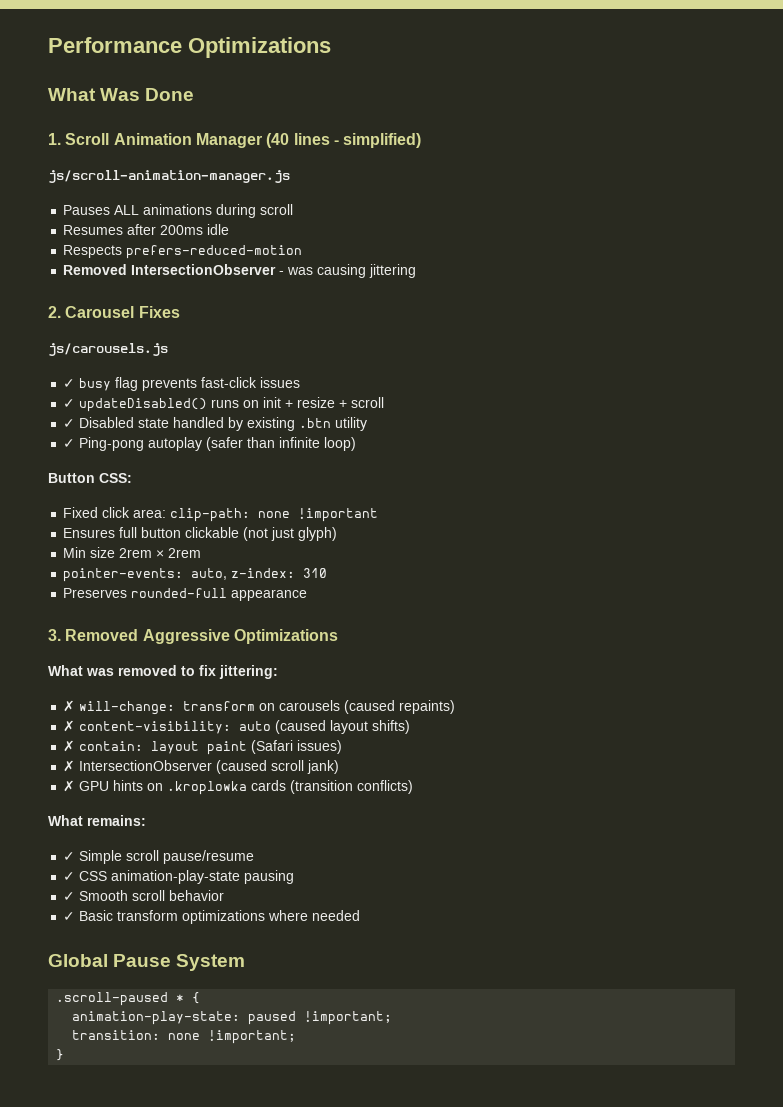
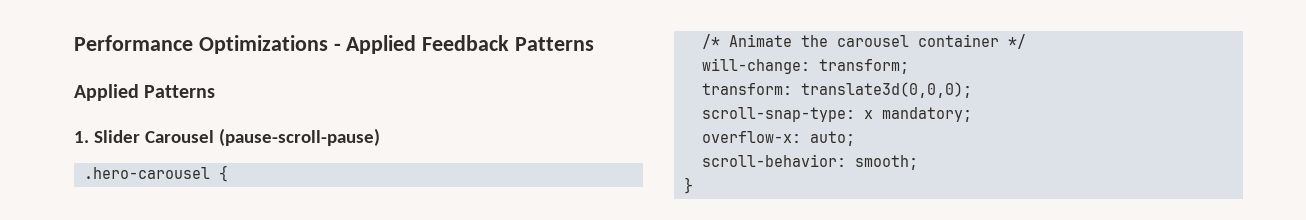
- Performance Optimizations
- What Was Done
- 1. Scroll Animation Manager (40 lines - simplified)
- js/scroll-animation-manager.js
- Pauses ALL animations during scroll
- Resumes after 200ms idle
- Respects prefers-reduced-motion
- Removed IntersectionObserver - was causing jittering
- 2. Carousel Fixes
- js/carousels.js
- ✓ busy flag prevents fast-click issues
- ✓ updateDisabled() runs on init + resize + scroll
- ✓ Disabled state handled by existing .btn utility
- ✓ Ping-pong autoplay (safer than infinite loop)
- Button CSS:
- Fixed click area: clip-path: none !important
- Ensures full button clickable (not just glyph)
- Min size 2rem × 2rem
- pointer-events: auto, z-index: 310
- Preserves rounded-full appearance
- 3. Removed Aggressive Optimizations
- What was removed to fix jittering:
- ✗ will-change: transform on carousels (caused repaints)
- ✗ content-visibility: auto (caused layout shifts)
- ✗ contain: layout paint (Safari issues)
- ✗ IntersectionObserver (caused scroll jank)
- ✗ GPU hints on .kroplowka cards (transition conflicts)
- What remains:
- ✓ Simple scroll pause/resume
- ✓ CSS animation-play-state pausing
- ✓ Smooth scroll behavior
- ✓ Basic transform optimizations where needed
- Global Pause System
- .scroll-paused * {
- animation-play-state: paused !important;
- transition: none !important;
+ Performance Optimizations - Applied Feedback Patterns
+ Applied Patterns
+ 1. Slider Carousel (pause-scroll-pause)
+ .hero-carousel {
+ /* Animate the carousel container */
+ will-change: transform;
+ transform: translate3d(0,0,0);
+ scroll-snap-type: x mandatory;
+ overflow-x: auto;
+ scroll-behavior: smooth;

